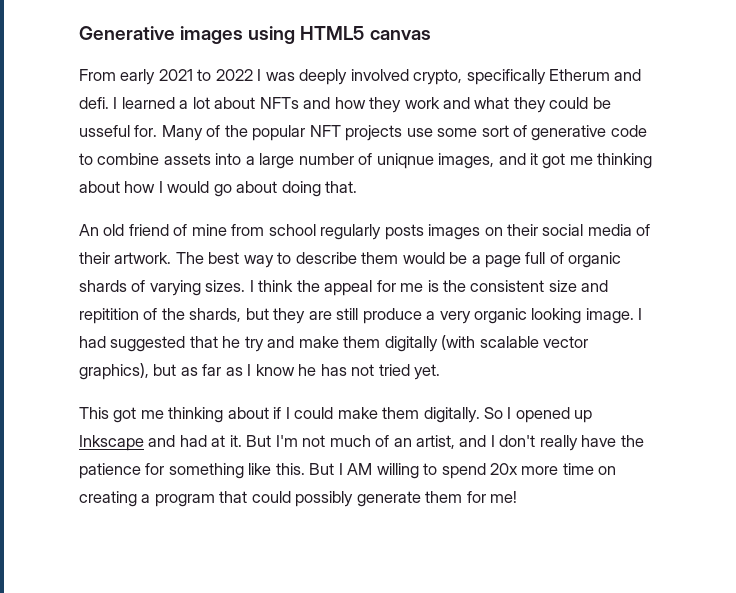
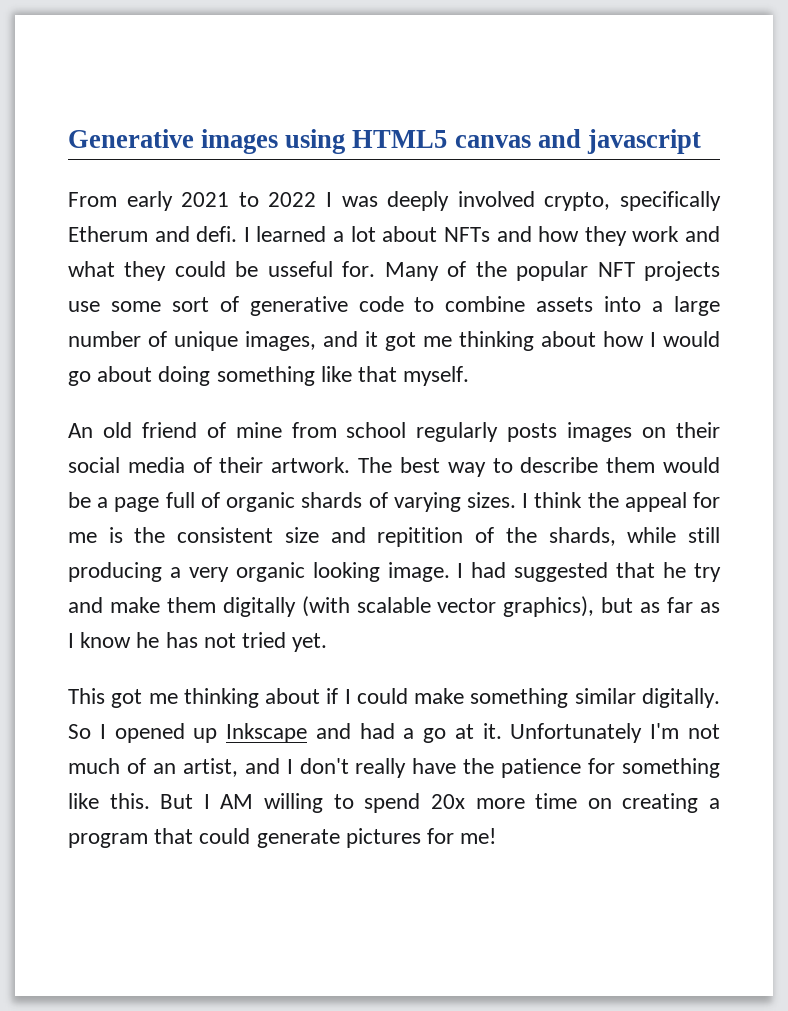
- Generative images using HTML5 canvas
+ Generative images using HTML5 canvas and javascript
- Many of the popular NFT projects use some sort of generative code to combine assets into a large number of uniqnue images, and it got me thinking about how I would go about doing that.
+ Many of the popular NFT projects use some sort of generative code to combine assets into a large number of unique images, and it got me thinking about how I would go about doing something like that myself.
- I think the appeal for me is the consistent size and repitition of the shards, but they are still produce a very organic looking image.
+ I think the appeal for me is the consistent size and repitition of the shards, while still producing a very organic looking image.
- This got me thinking about if I could make them digitally.
+ This got me thinking about if I could make something similar digitally.
- So I opened up Inkscape and had at it.
+ So I opened up Inkscape and had a go at it.
- But I'm not much of an artist, and I don't really have the patience for something like this.
+ Unfortunately I'm not much of an artist, and I don't really have the patience for something like this.
- But I AM willing to spend 20x more time on creating a program that could possibly generate them for me!
+ But I AM willing to spend 20x more time on creating a program that could generate pictures for me!

